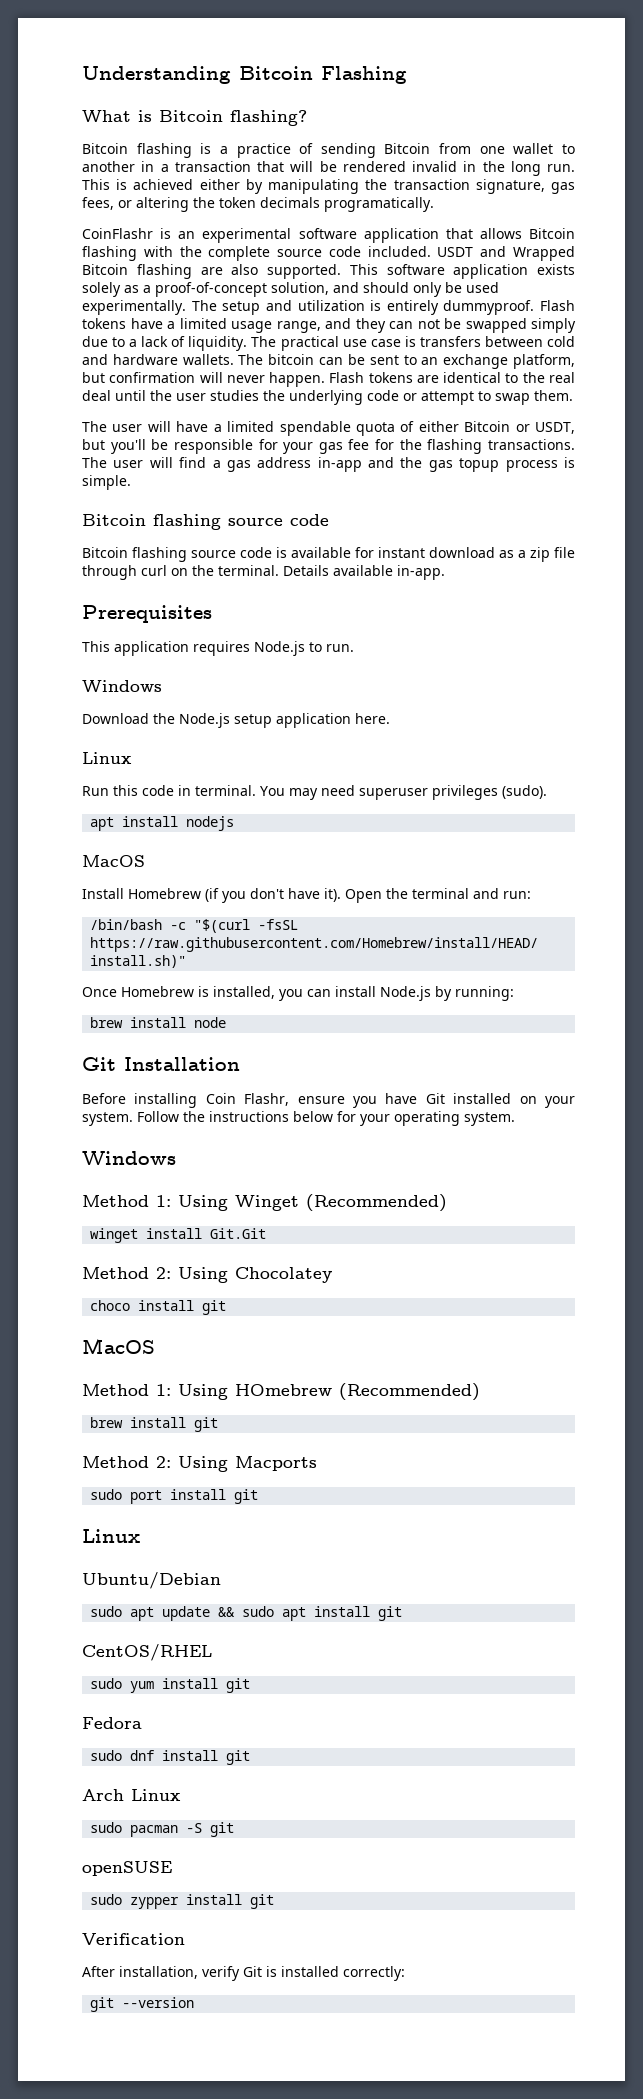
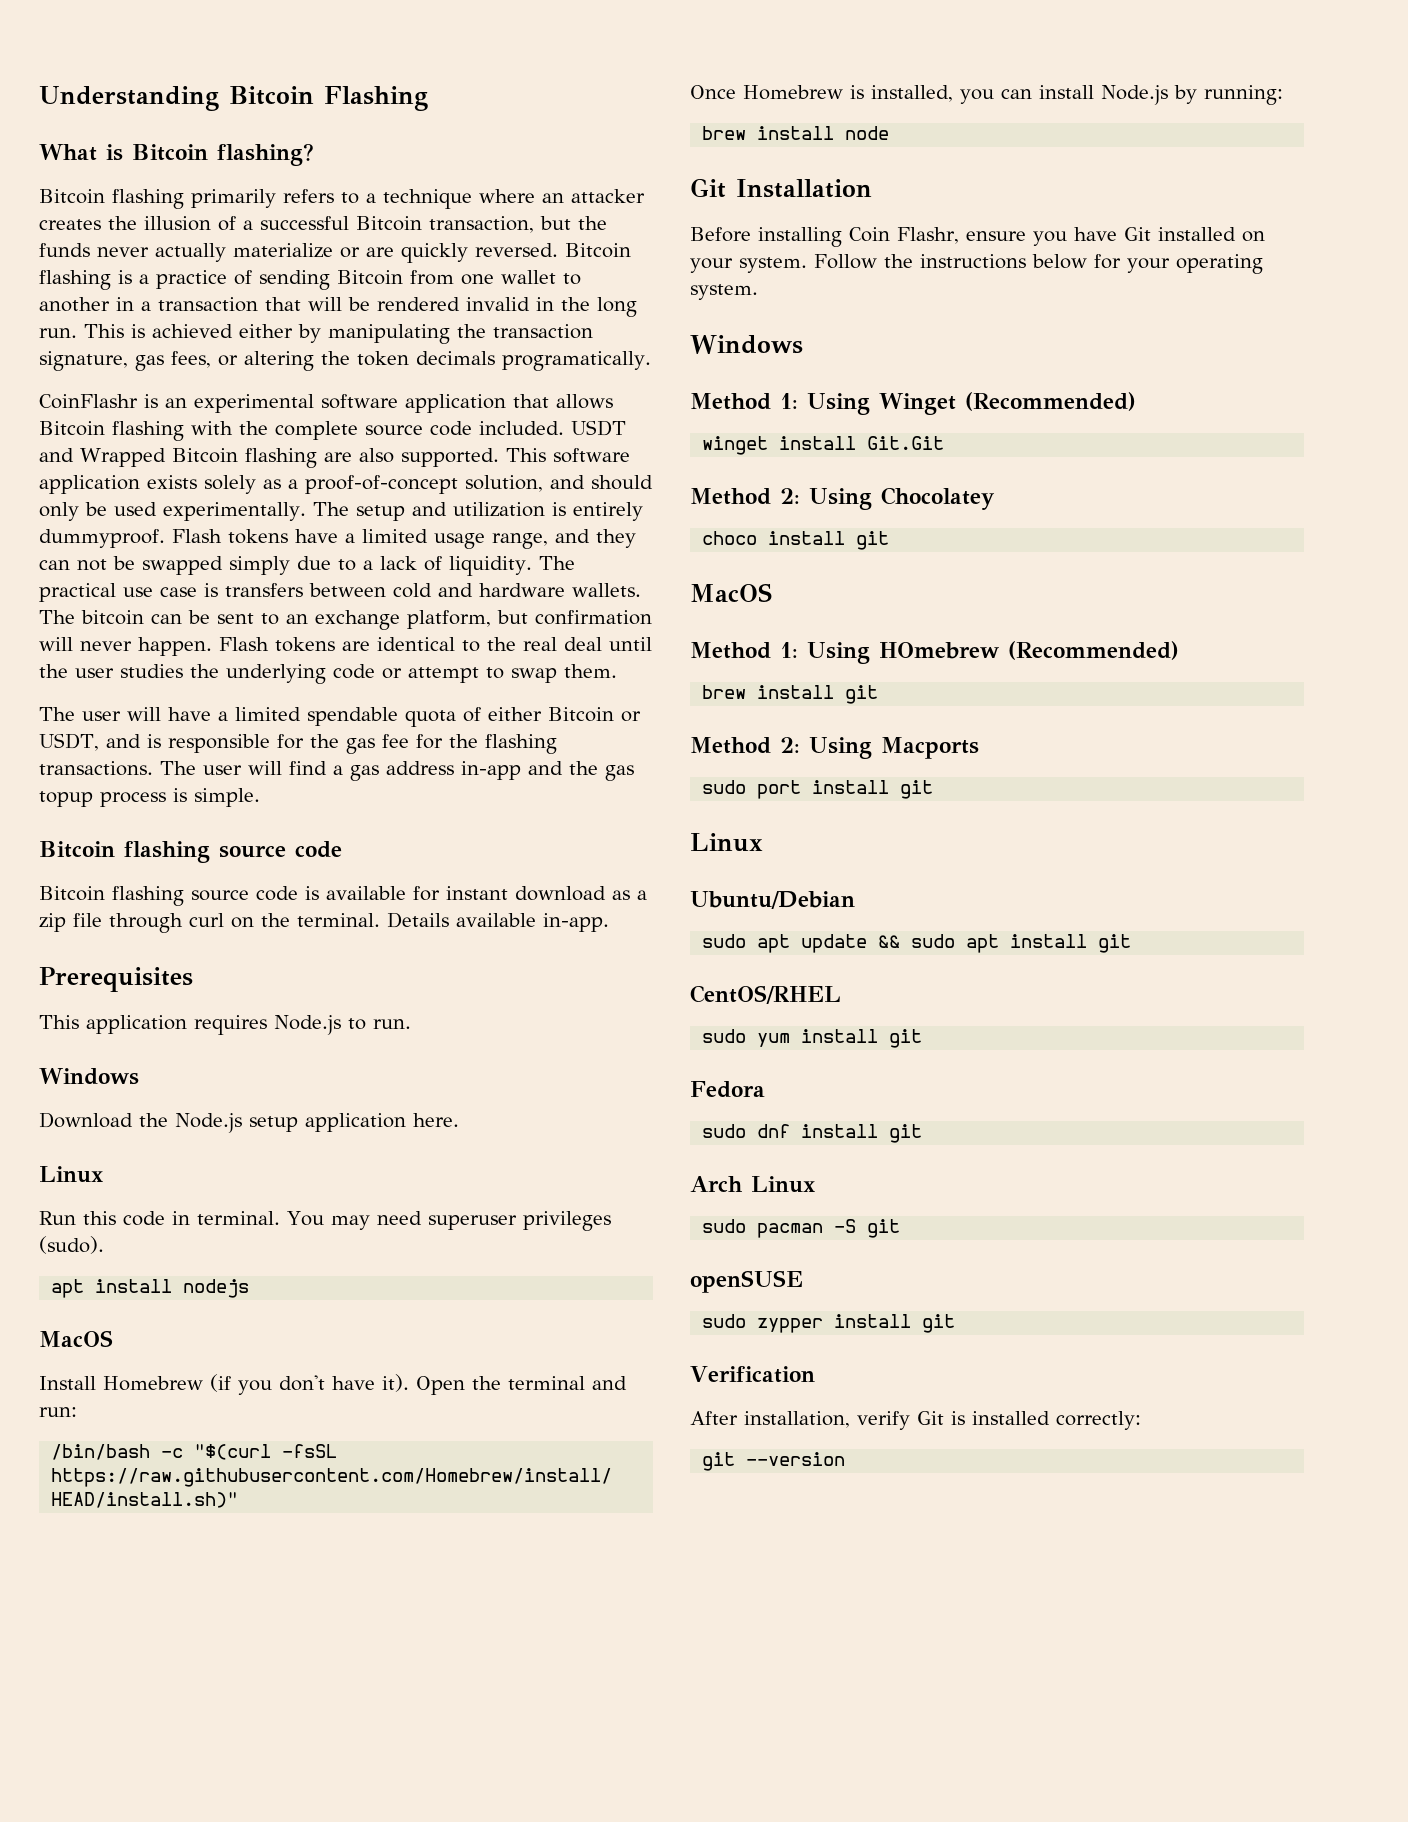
- Bitcoin flashing is a practice of sending Bitcoin from one wallet to another in a transaction that will be rendered invalid in the long run.
+ Bitcoin flashing primarily refers to a technique where an attacker creates the illusion of a successful Bitcoin transaction, but the funds never actually materialize or are quickly reversed. Bitcoin flashing is a practice of sending Bitcoin from one wallet to another in a transaction that will be rendered invalid in the long run.
- The user will have a limited spendable quota of either Bitcoin or USDT, but you'll be responsible for your gas fee for the flashing transactions.
+ The user will have a limited spendable quota of either Bitcoin or USDT, and is responsible for the gas fee for the flashing transactions.

